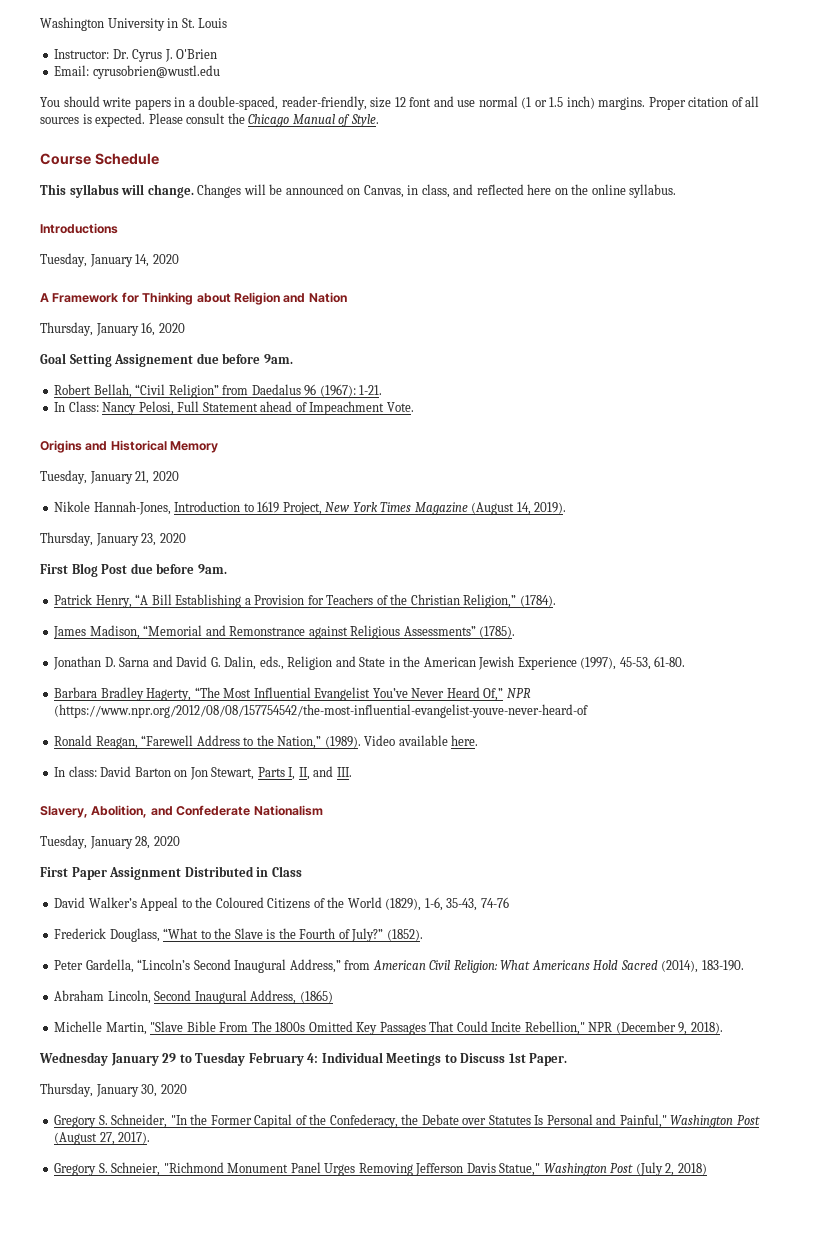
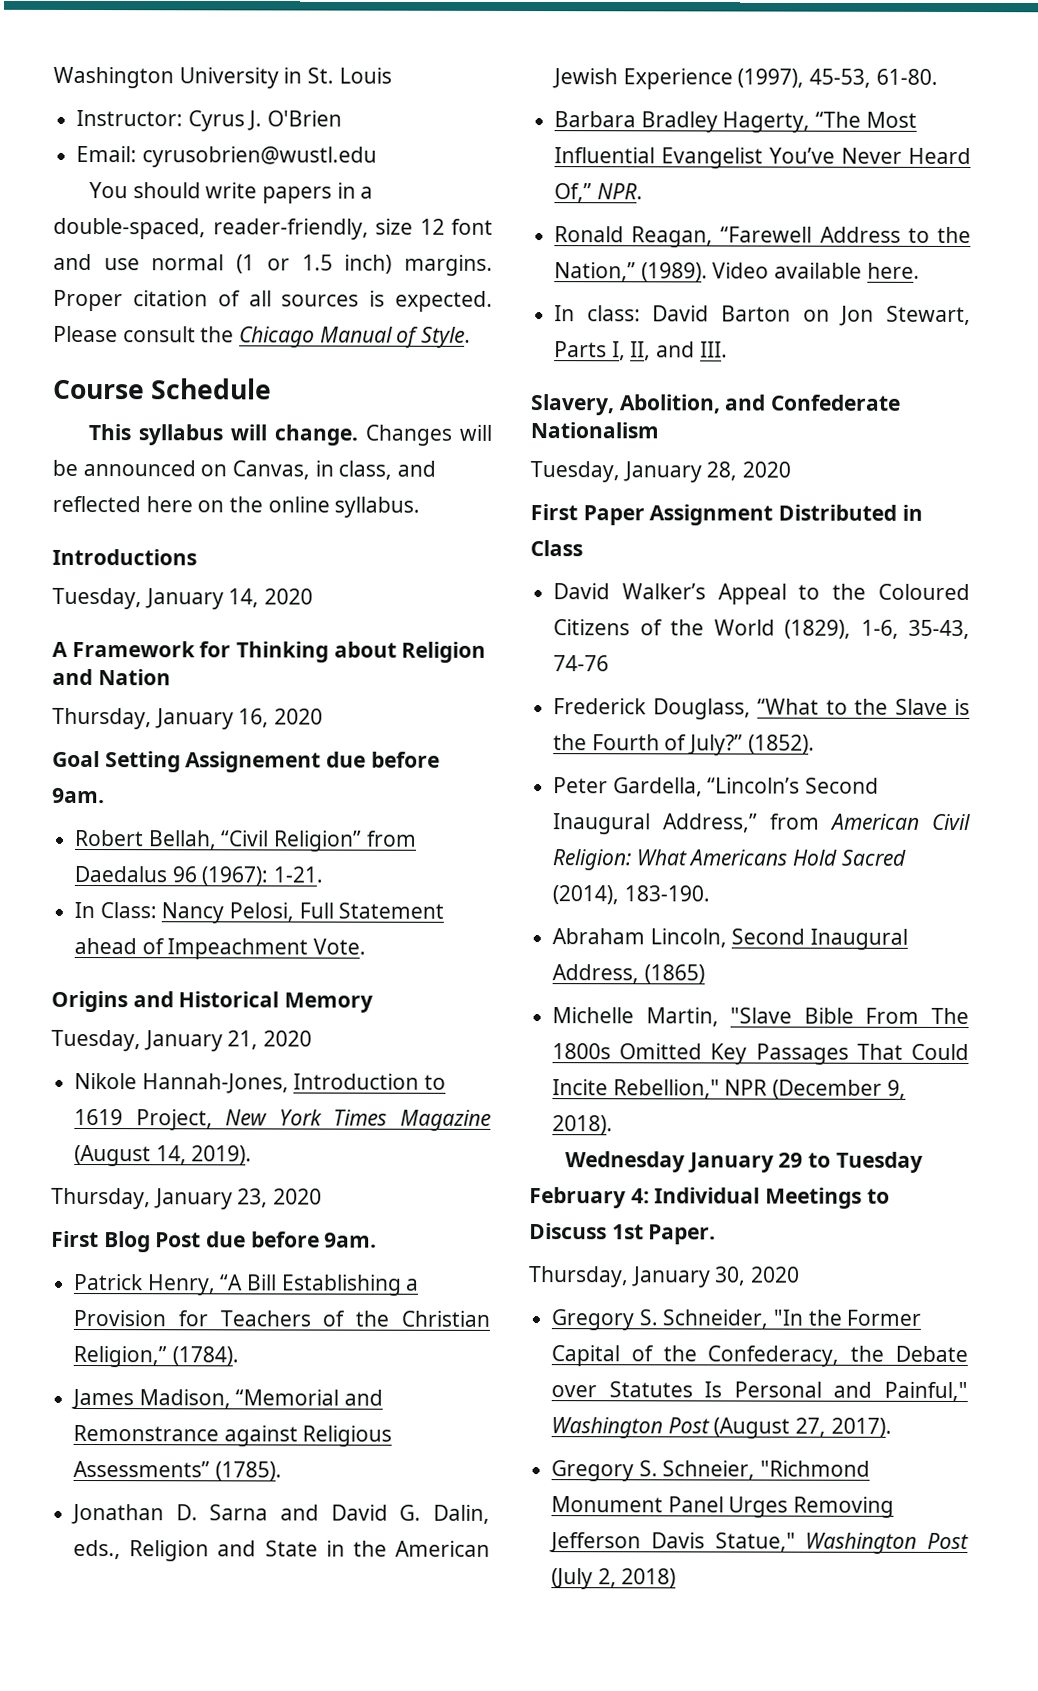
- Instructor: Dr. Cyrus J. O'Brien
+ Instructor: Cyrus J. O'Brien
- Barbara Bradley Hagerty, “The Most Influential Evangelist You’ve Never Heard Of,” NPR (https://www.npr.org/2012/08/08/157754542/the-most-influential-evangelist-youve-never-heard-of
+ Barbara Bradley Hagerty, “The Most Influential Evangelist You’ve Never Heard Of,” NPR.

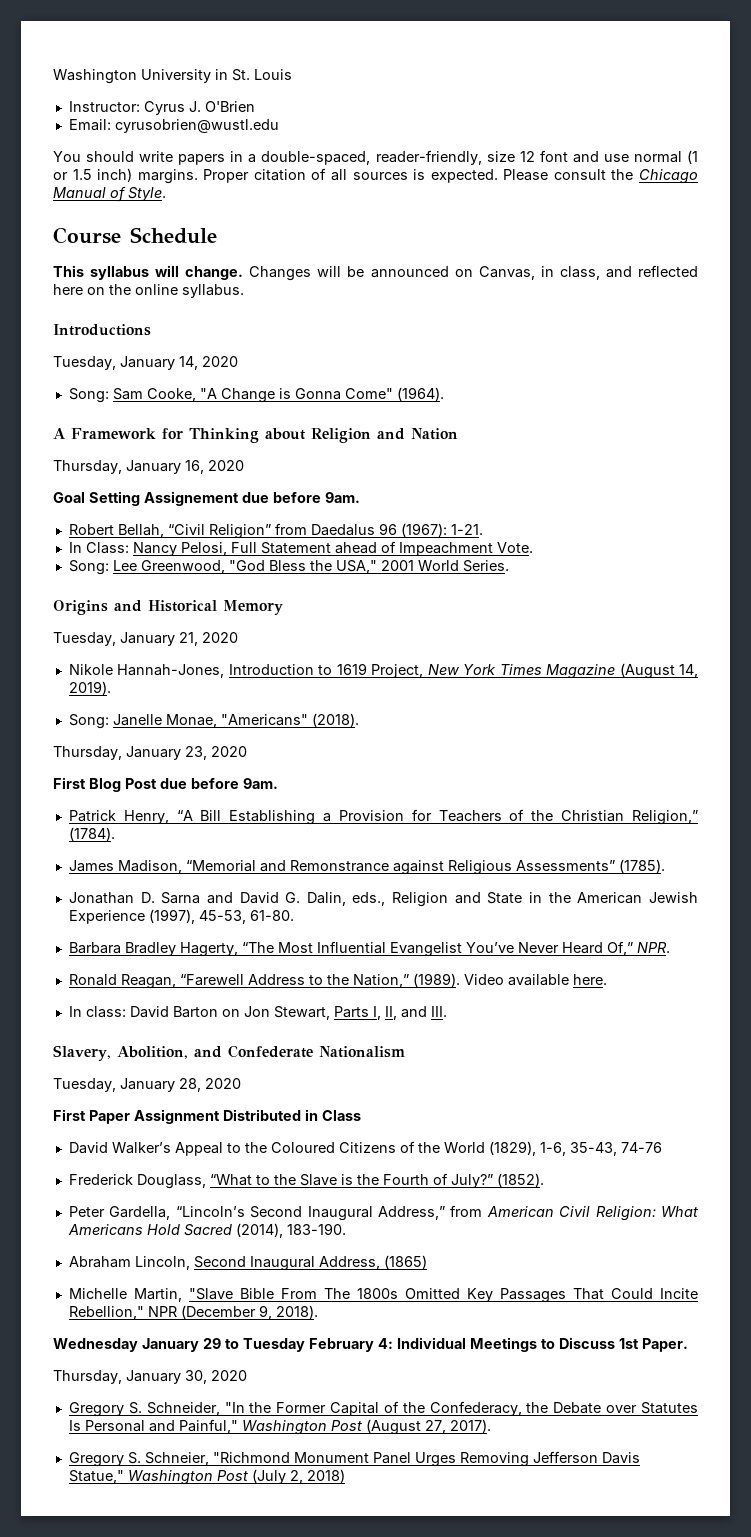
+ Song: Sam Cooke, "A Change is Gonna Come" (1964).
+ Song: Lee Greenwood, "God Bless the USA," 2001 World Series.
+ Song: Janelle Monae, "Americans" (2018).

